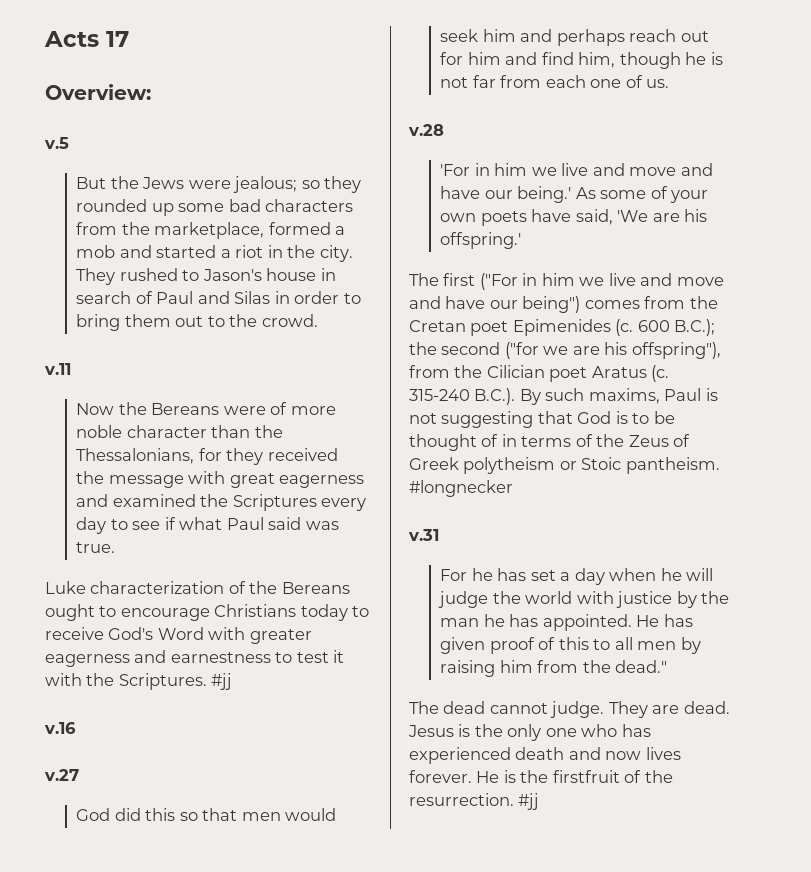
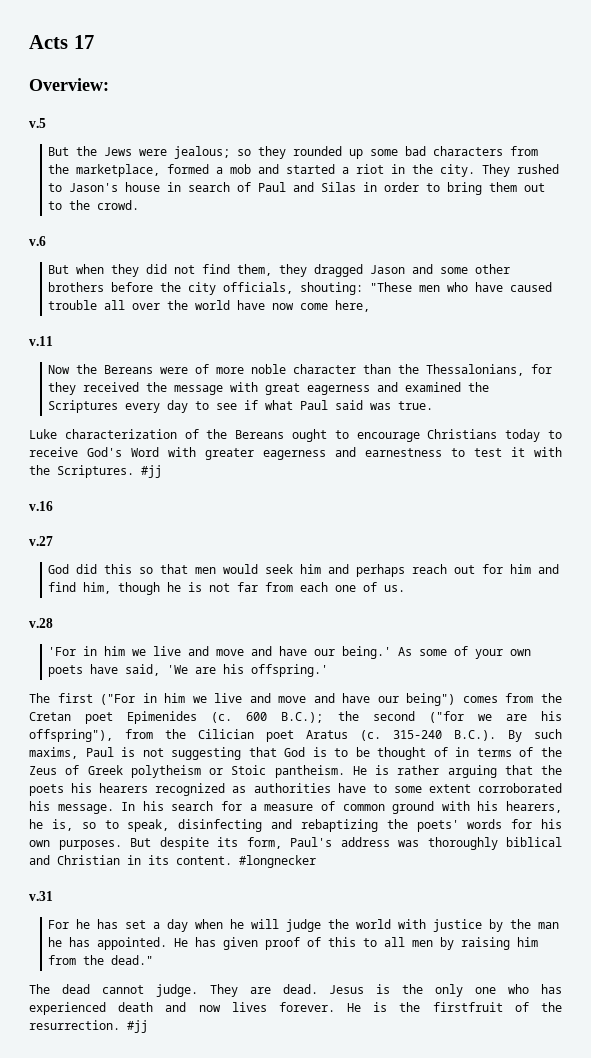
+ v.6
+ But when they did not find them, they dragged Jason and some other brothers before the city officials, shouting: "These men who have caused trouble all over the world have now come here,
+ He is rather arguing that the poets his hearers recognized as authorities have to some extent corroborated his message. In his search for a measure of common ground with his hearers, he is, so to speak, disinfecting and rebaptizing the poets' words for his own purposes. But despite its form, Paul's address was thoroughly biblical and Christian in its content.

